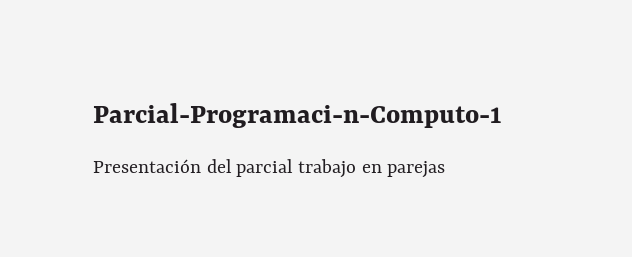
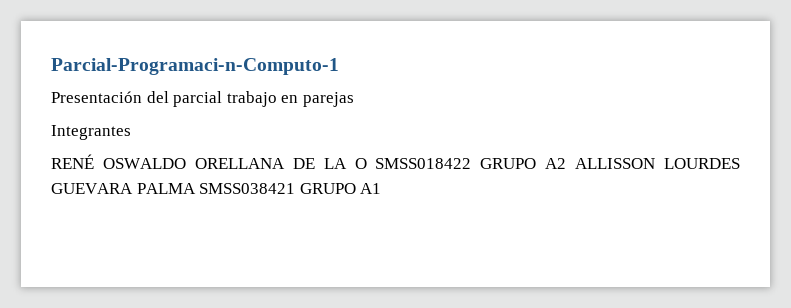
+ Integrantes
+ RENÉ OSWALDO ORELLANA DE LA O SMSS018422 GRUPO A2 ALLISSON LOURDES GUEVARA PALMA SMSS038421 GRUPO A1

